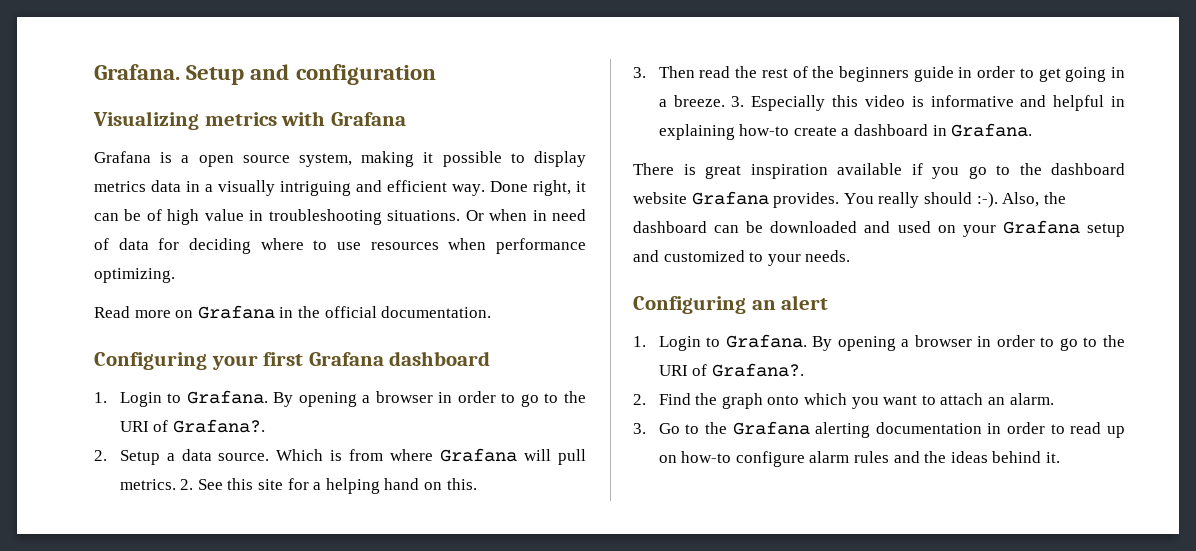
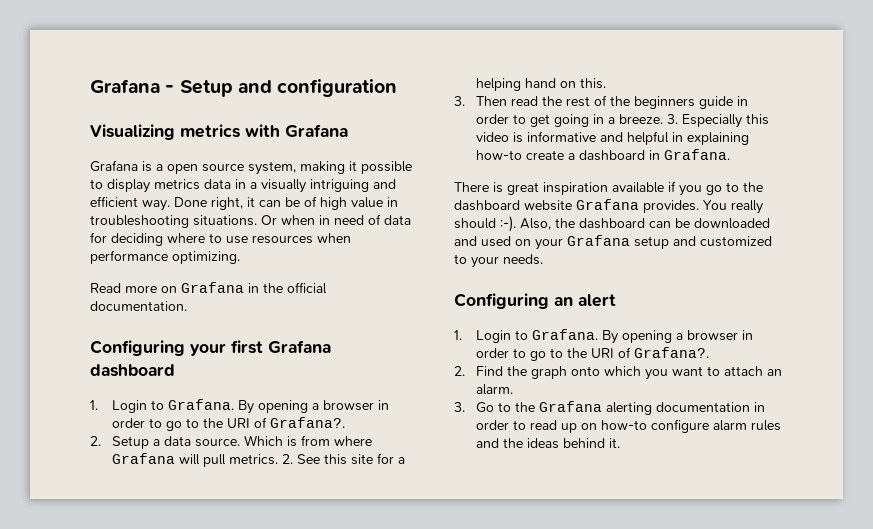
- Grafana. Setup and configuration
+ Grafana - Setup and configuration

